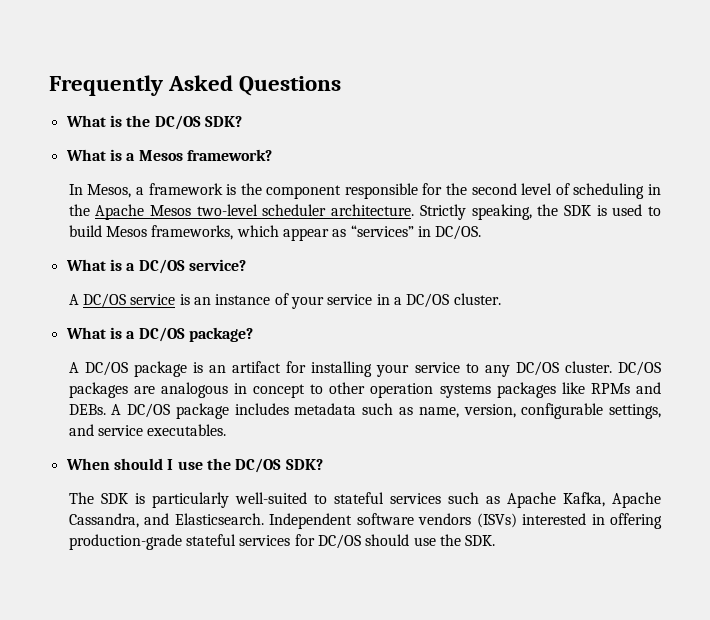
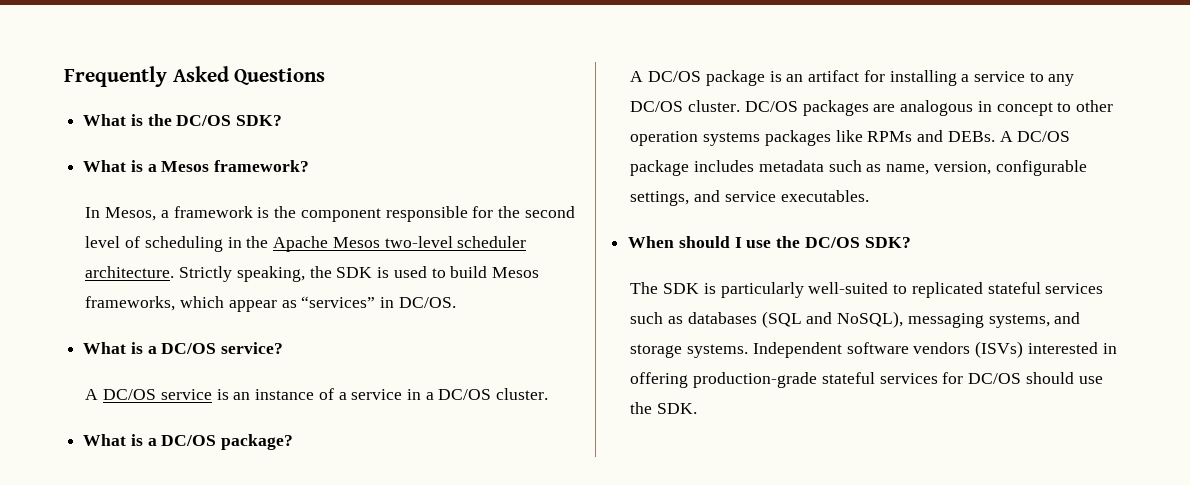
- A DC/OS service is an instance of your service in a DC/OS cluster.
+ A DC/OS service is an instance of a service in a DC/OS cluster.
- A DC/OS package is an artifact for installing your service to any DC/OS cluster.
+ A DC/OS package is an artifact for installing a service to any DC/OS cluster.
- The SDK is particularly well-suited to stateful services such as Apache Kafka, Apache Cassandra, and Elasticsearch.
+ The SDK is particularly well-suited to replicated stateful services such as databases (SQL and NoSQL), messaging systems, and storage systems.

